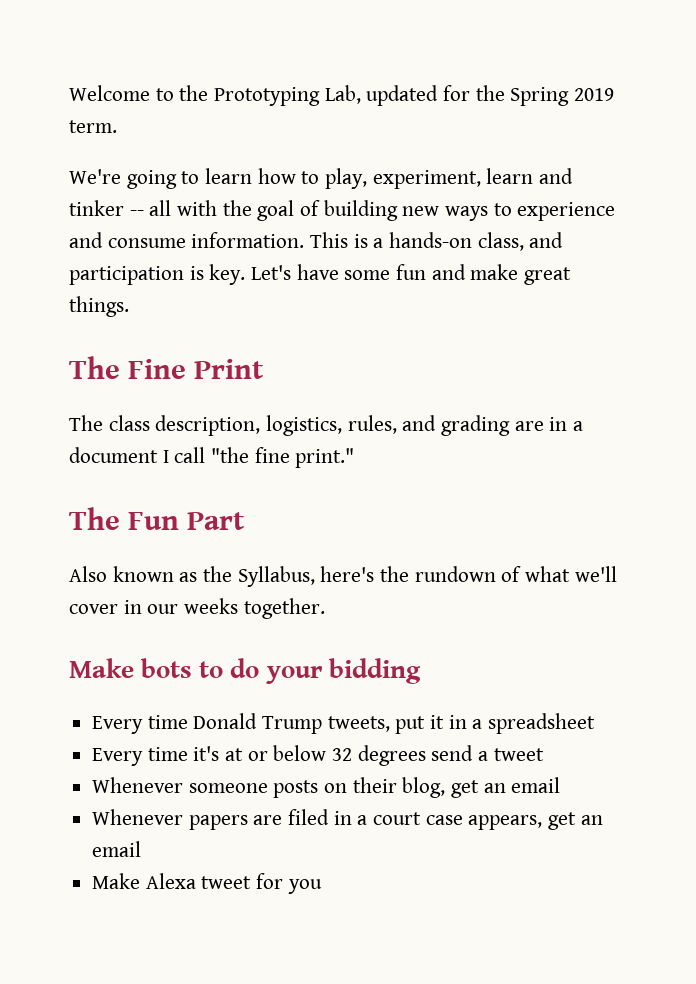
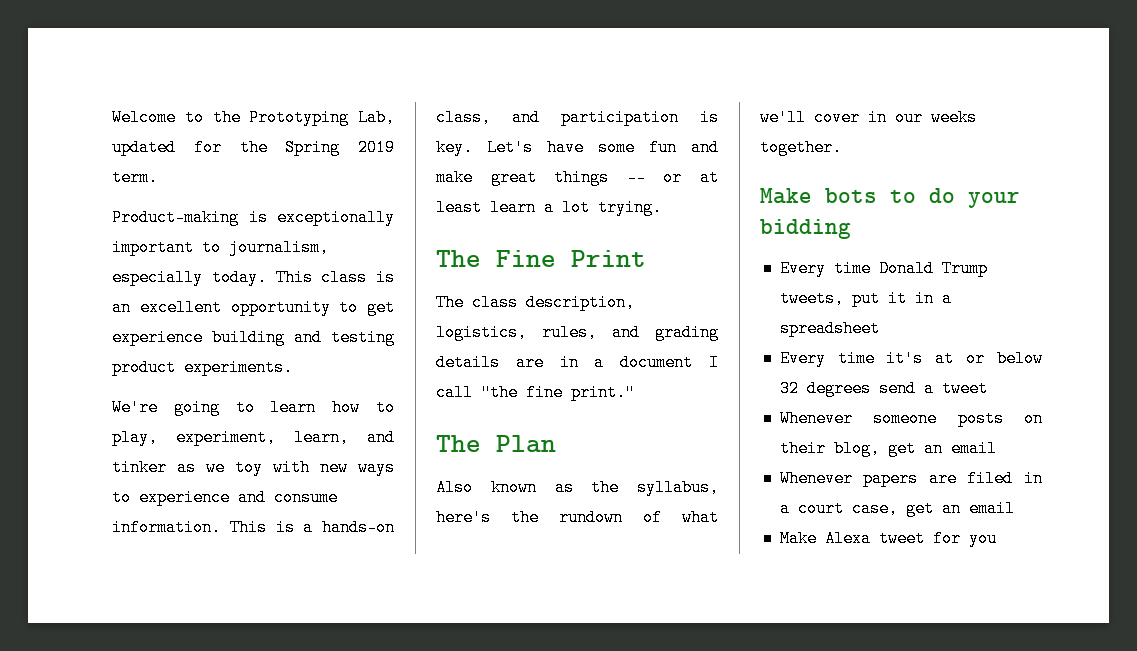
+ Product-making is exceptionally important to journalism, especially today. This class is an excellent opportunity to get experience building and testing product experiments.
- We're going to learn how to play, experiment, learn and tinker -- all with the goal of building new ways to experience and consume information.
+ We're going to learn how to play, experiment, learn, and tinker as we toy with new ways to experience and consume information.
- Let's have some fun and make great things.
+ Let's have some fun and make great things -- or at least learn a lot trying.
- The class description, logistics, rules, and grading are in a document I call "the fine print."
+ The class description, logistics, rules, and grading details are in a document I call "the fine print."
- The Fun Part
+ The Plan
- Also known as the Syllabus, here's the rundown of what we'll cover in our weeks together.
+ Also known as the syllabus, here's the rundown of what we'll cover in our weeks together.
- Whenever papers are filed in a court case appears, get an email
+ Whenever papers are filed in a court case, get an email

